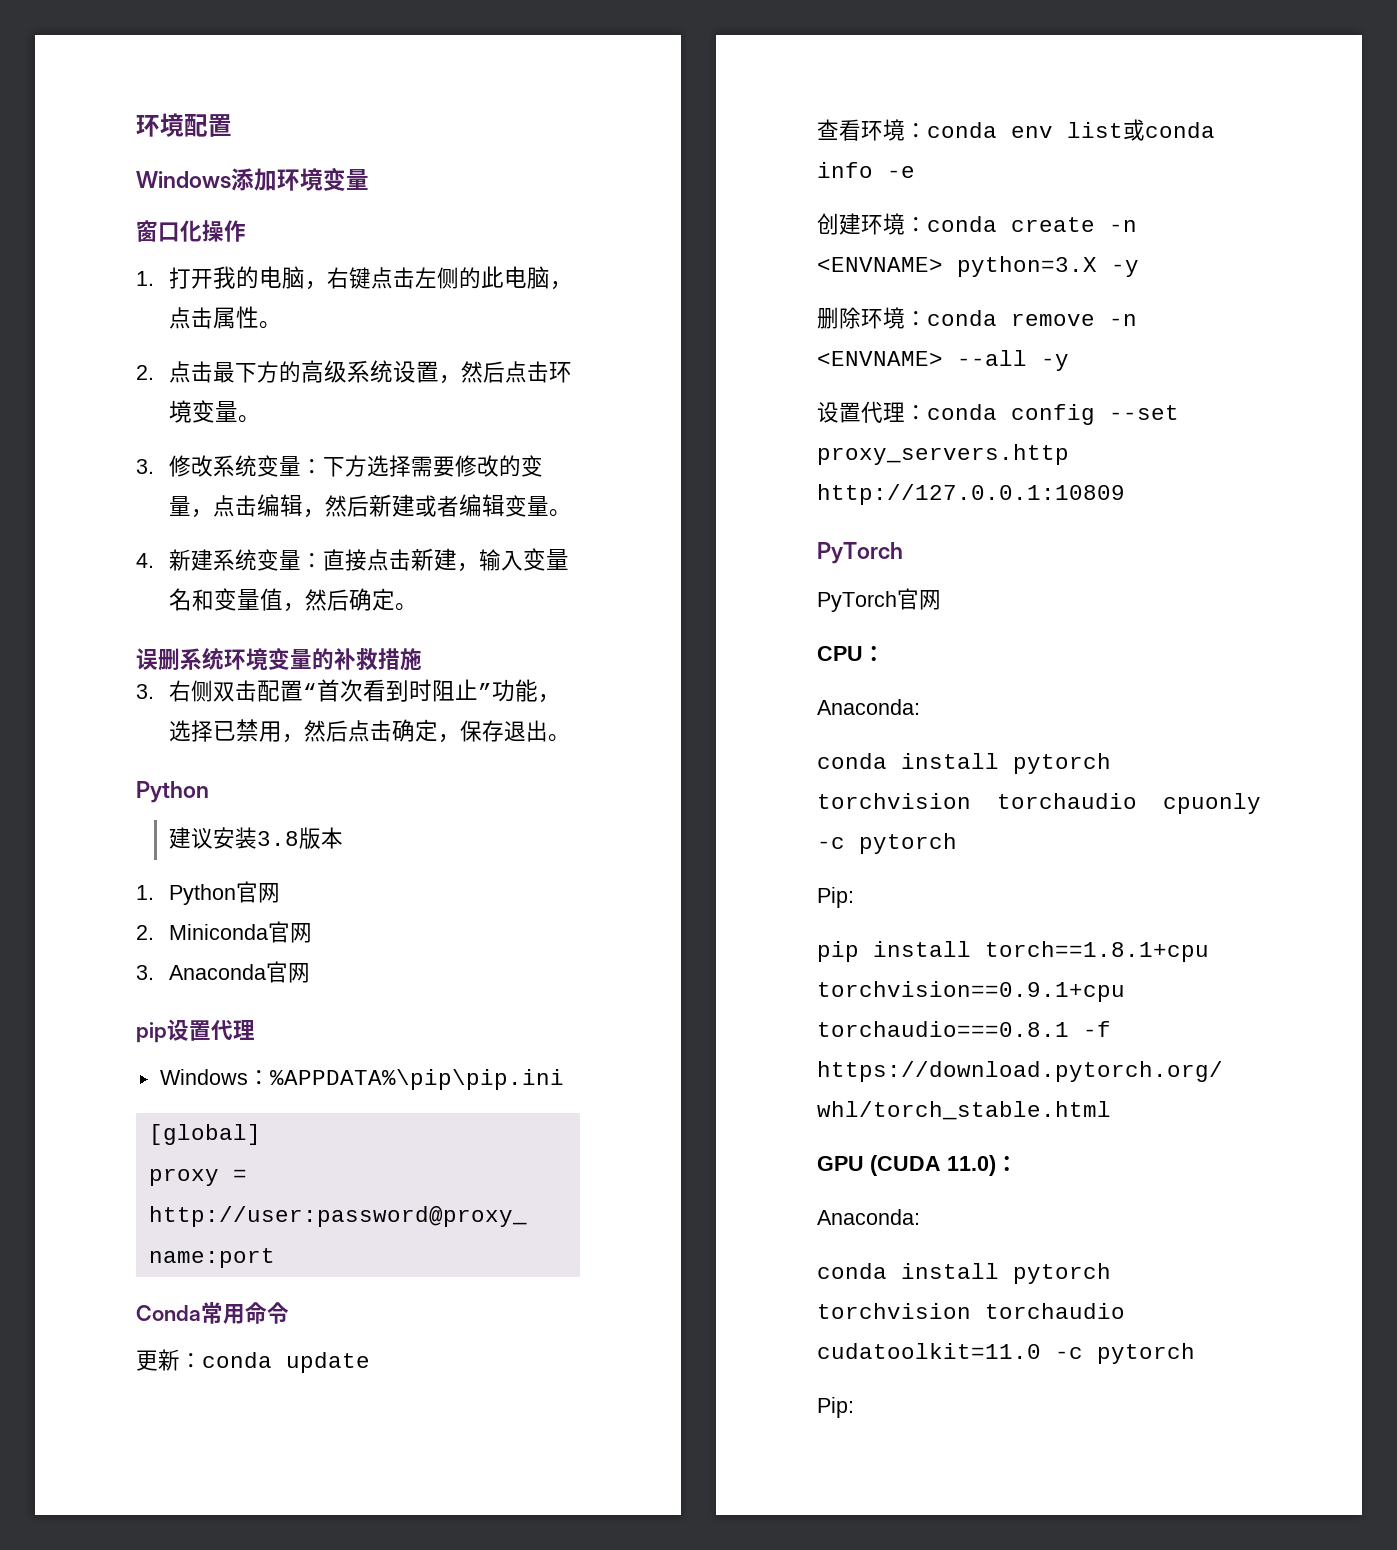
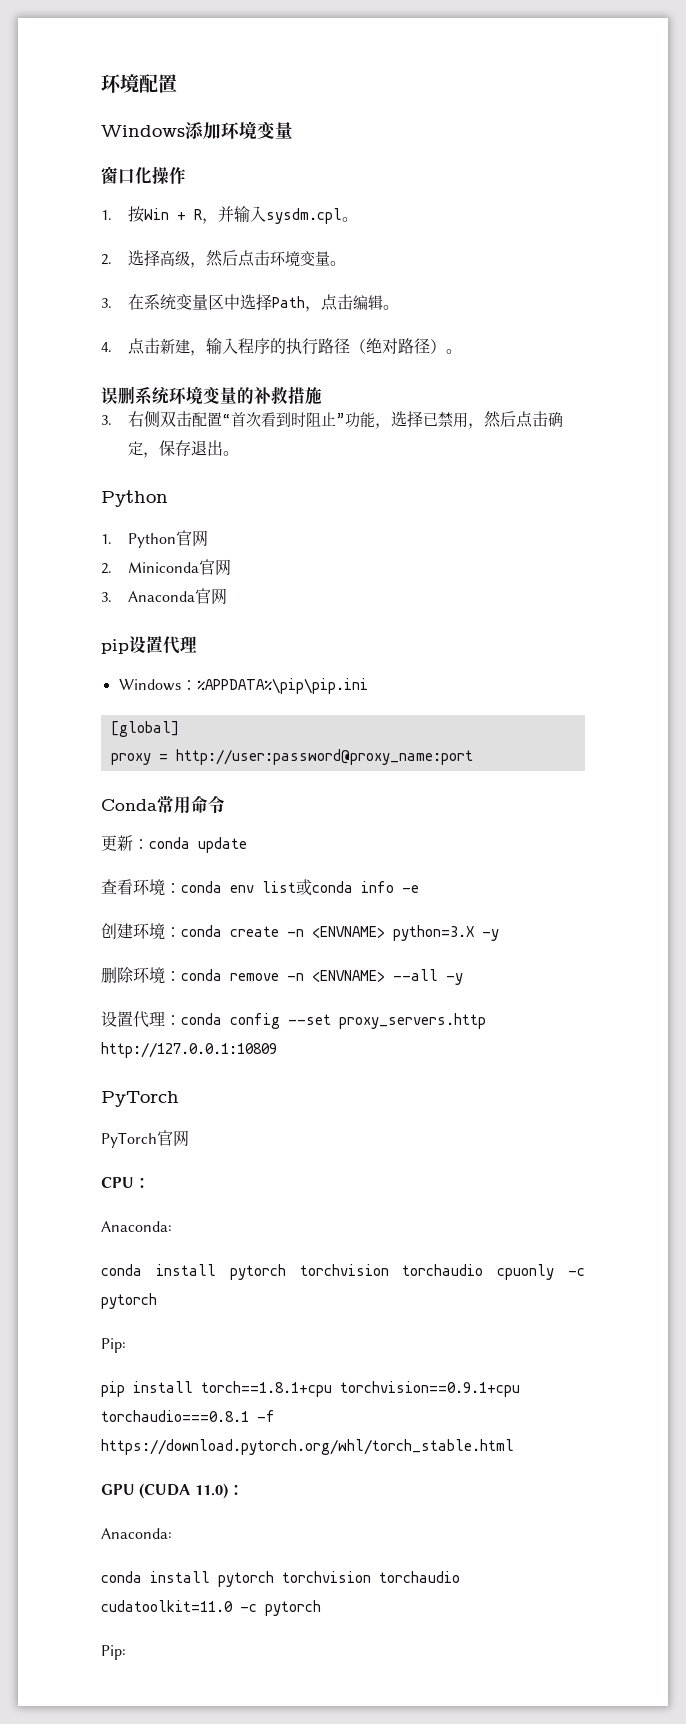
- 1.打开我的电脑，右键点击左侧的此电脑，点击属性。
- 2.点击最下方的高级系统设置，然后点击环境变量。
+ 1.按Win + R，并输入sysdm.cpl。
+ 2.选择高级，然后点击环境变量。
- 3.修改系统变量：下方选择需要修改的变量，点击编辑，然后新建或者编辑变量。
- 4.新建系统变量：直接点击新建，输入变量名和变量值，然后确定。
+ 3.在系统变量区中选择Path，点击编辑。
+ 4.点击新建，输入程序的执行路径（绝对路径）。
- 建议安装3.8版本

